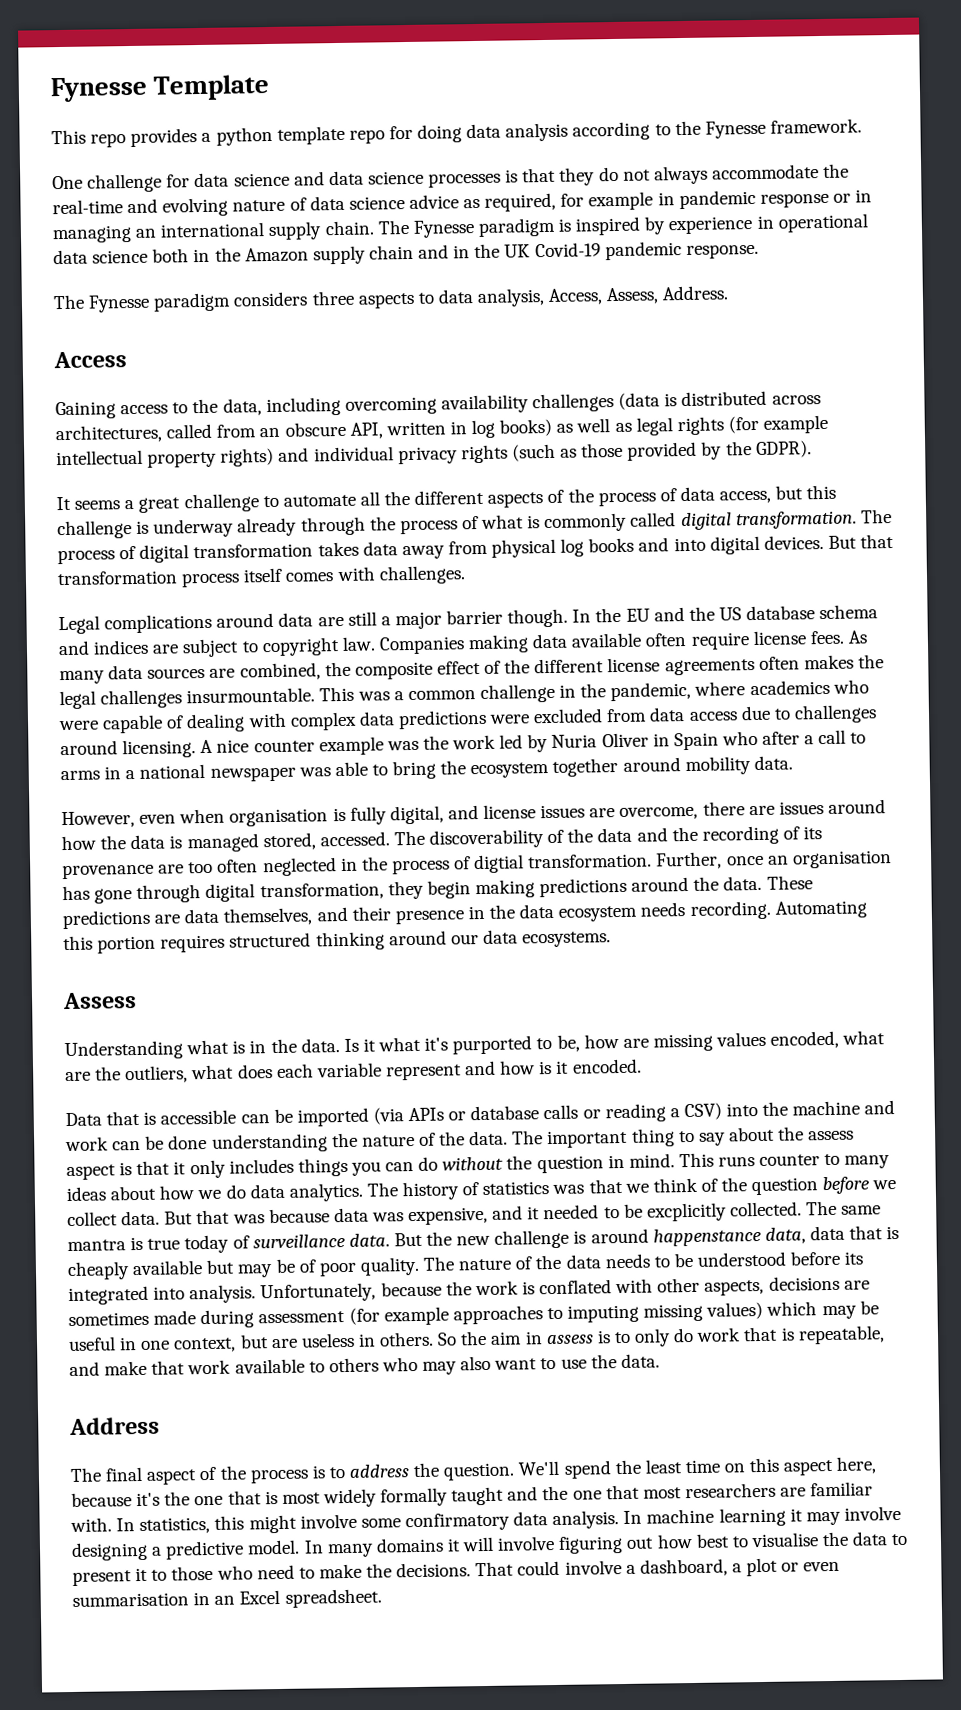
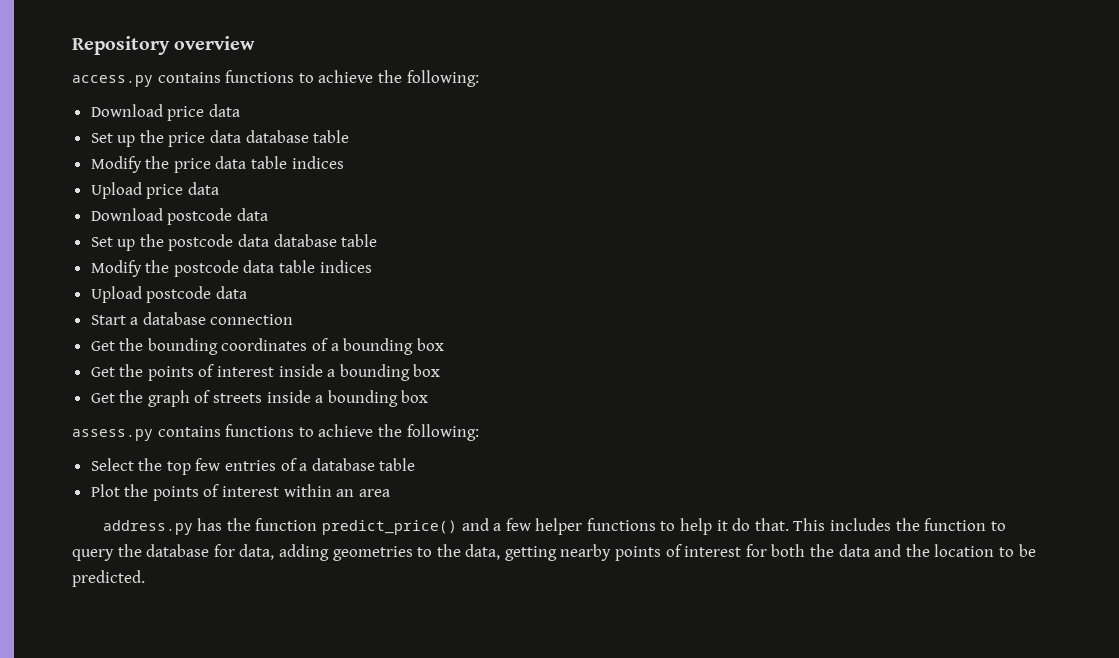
- Fynesse Template
- This repo provides a python template repo for doing data analysis according to the Fynesse framework.
- One challenge for data science and data science processes is that they do not always accommodate the real-time and evolving nature of data science advice as required, for example in pandemic response or in managing an international supply chain. The Fynesse paradigm is inspired by experience in operational data science both in the Amazon supply chain and in the UK Covid-19 pandemic response.
- The Fynesse paradigm considers three aspects to data analysis, Access, Assess, Address.
- Access
- Gaining access to the data, including overcoming availability challenges (data is distributed across architectures, called from an obscure API, written in log books) as well as legal rights (for example intellectual property rights) and individual privacy rights (such as those provided by the GDPR).
- It seems a great challenge to automate all the different aspects of the process of data access, but this challenge is underway already through the process of what is commonly called digital transformation. The process of digital transformation takes data away from physical log books and into digital devices. But that transformation process itself comes with challenges.
- Legal complications around data are still a major barrier though. In the EU and the US database schema and indices are subject to copyright law. Companies making data available often require license fees. As many data sources are combined, the composite effect of the different license agreements often makes the legal challenges insurmountable. This was a common challenge in the pandemic, where academics who were capable of dealing with complex data predictions were excluded from data access due to challenges around licensing. A nice counter example was the work led by Nuria Oliver in Spain who after a call to arms in a national newspaper was able to bring the ecosystem together around mobility data.
- However, even when organisation is fully digital, and license issues are overcome, there are issues around how the data is managed stored, accessed. The discoverability of the data and the recording of its provenance are too often neglected in the process of digtial transformation. Further, once an organisation has gone through digital transformation, they begin making predictions around the data. These predictions are data themselves, and their presence in the data ecosystem needs recording. Automating this portion requires structured thinking around our data ecosystems.
- Assess
- Understanding what is in the data. Is it what it's purported to be, how are missing values encoded, what are the outliers, what does each variable represent and how is it encoded.
- Data that is accessible can be imported (via APIs or database calls or reading a CSV) into the machine and work can be done understanding the nature of the data. The important thing to say about the assess aspect is that it only includes things you can do without the question in mind. This runs counter to many ideas about how we do data analytics. The history of statistics was that we think of the question before we collect data. But that was because data was expensive, and it needed to be excplicitly collected. The same mantra is true today of surveillance data. But the new challenge is around happenstance data, data that is cheaply available but may be of poor quality. The nature of the data needs to be understood before its integrated into analysis. Unfortunately, because the work is conflated with other aspects, decisions are sometimes made during assessment (for example approaches to imputing missing values) which may be useful in one context, but are useless in others. So the aim in assess is to only do work that is repeatable, and make that work available to others who may also want to use the data.
- Address
- The final aspect of the process is to address the question. We'll spend the least time on this aspect here, because it's the one that is most widely formally taught and the one that most researchers are familiar with. In statistics, this might involve some confirmatory data analysis. In machine learning it may involve designing a predictive model. In many domains it will involve figuring out how best to visualise the data to present it to those who need to make the decisions. That could involve a dashboard, a plot or even summarisation in an Excel spreadsheet.
+ Repository overview
+ access.py contains functions to achieve the following:
+ Download price data
+ Set up the price data database table
+ Modify the price data table indices
+ Upload price data
+ Download postcode data
+ Set up the postcode data database table
+ Modify the postcode data table indices
+ Upload postcode data
+ Start a database connection
+ Get the bounding coordinates of a bounding box
+ Get the points of interest inside a bounding box
+ Get the graph of streets inside a bounding box
+ assess.py contains functions to achieve the following:
+ Select the top few entries of a database table
+ Plot the points of interest within an area
+ address.py has the function predict_price() and a few helper functions to help it do that. This includes the function to query the database for data, adding geometries to the data, getting nearby points of interest for both the data and the location to be predicted.

